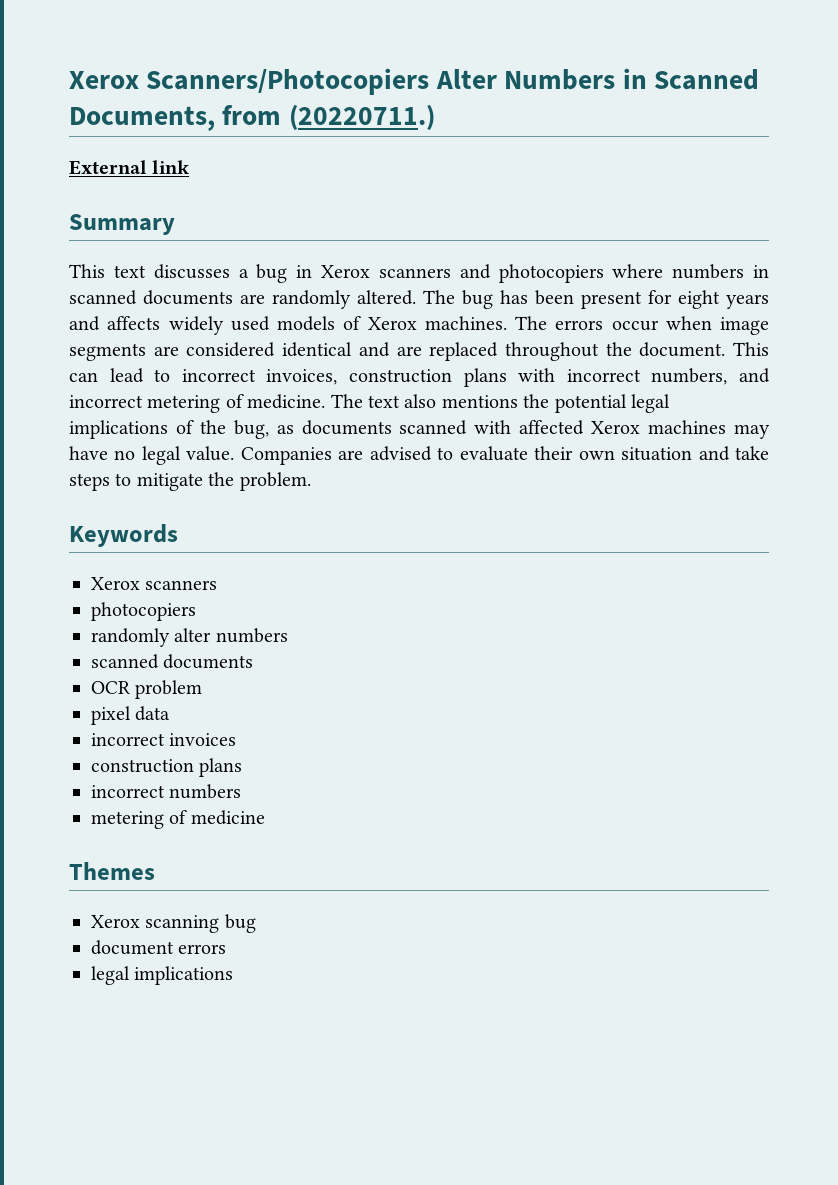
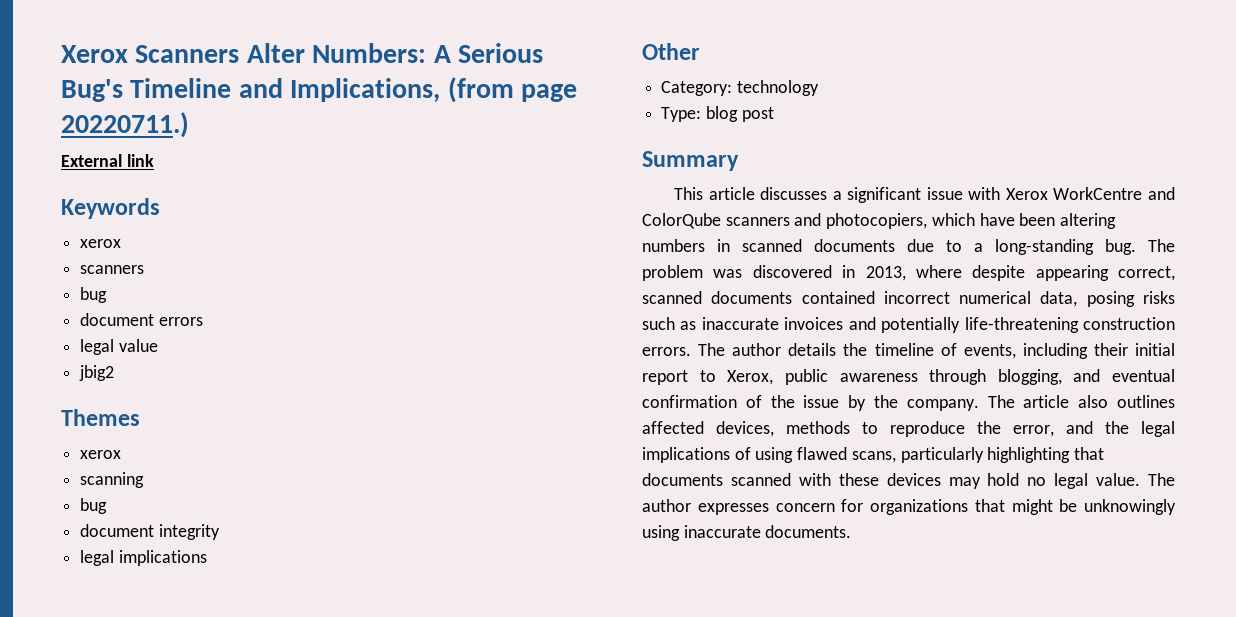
- Xerox Scanners/Photocopiers Alter Numbers in Scanned Documents, from (20220711.)
+ Xerox Scanners Alter Numbers: A Serious Bug's Timeline and Implications, (from page 20220711.)
  External link
- Summary
- This text discusses a bug in Xerox scanners and photocopiers where numbers in scanned documents are randomly altered. The bug has been present for eight years and affects widely used models of Xerox machines. The errors occur when image segments are considered identical and are replaced throughout the document. This can lead to incorrect invoices, construction plans with incorrect numbers, and incorrect metering of medicine. The text also mentions the potential legal implications of the bug, as documents scanned with affected Xerox machines may have no legal value. Companies are advised to evaluate their own situation and take steps to mitigate the problem.
  Keywords
- Xerox scanners
- photocopiers
- randomly alter numbers
- scanned documents
- OCR problem
- pixel data
- incorrect invoices
- construction plans
- incorrect numbers
- metering of medicine
+ xerox
+ scanners
+ bug
+ document errors
+ legal value
+ jbig2
  Themes
- Xerox scanning bug
- document errors
+ xerox
+ scanning
+ bug
+ document integrity
  legal implications
+ Other
+ Category: technology
+ Type: blog post
+ Summary
+ This article discusses a significant issue with Xerox WorkCentre and ColorQube scanners and photocopiers, which have been altering numbers in scanned documents due to a long-standing bug. The problem was discovered in 2013, where despite appearing correct, scanned documents contained incorrect numerical data, posing risks such as inaccurate invoices and potentially life-threatening construction errors. The author details the timeline of events, including their initial report to Xerox, public awareness through blogging, and eventual confirmation of the issue by the company. The article also outlines affected devices, methods to reproduce the error, and the legal implications of using flawed scans, particularly highlighting that documents scanned with these devices may hold no legal value. The author expresses concern for organizations that might be unknowingly using inaccurate documents.

